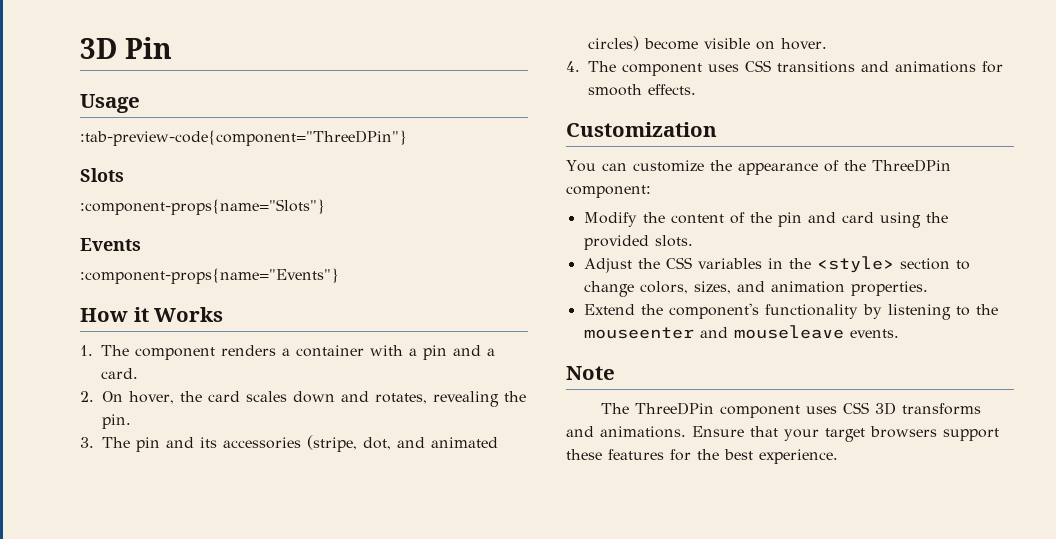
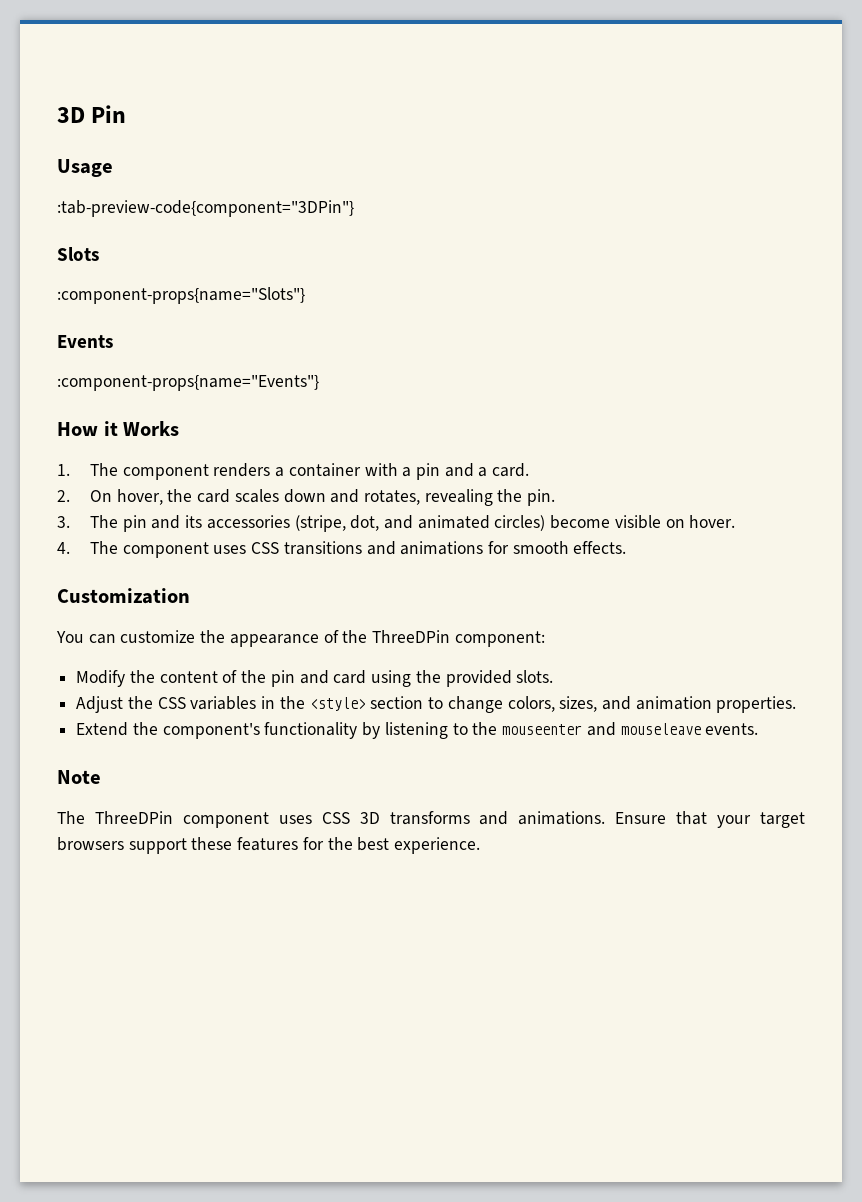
- :tab-preview-code{component="ThreeDPin"}
+ :tab-preview-code{component="3DPin"}

